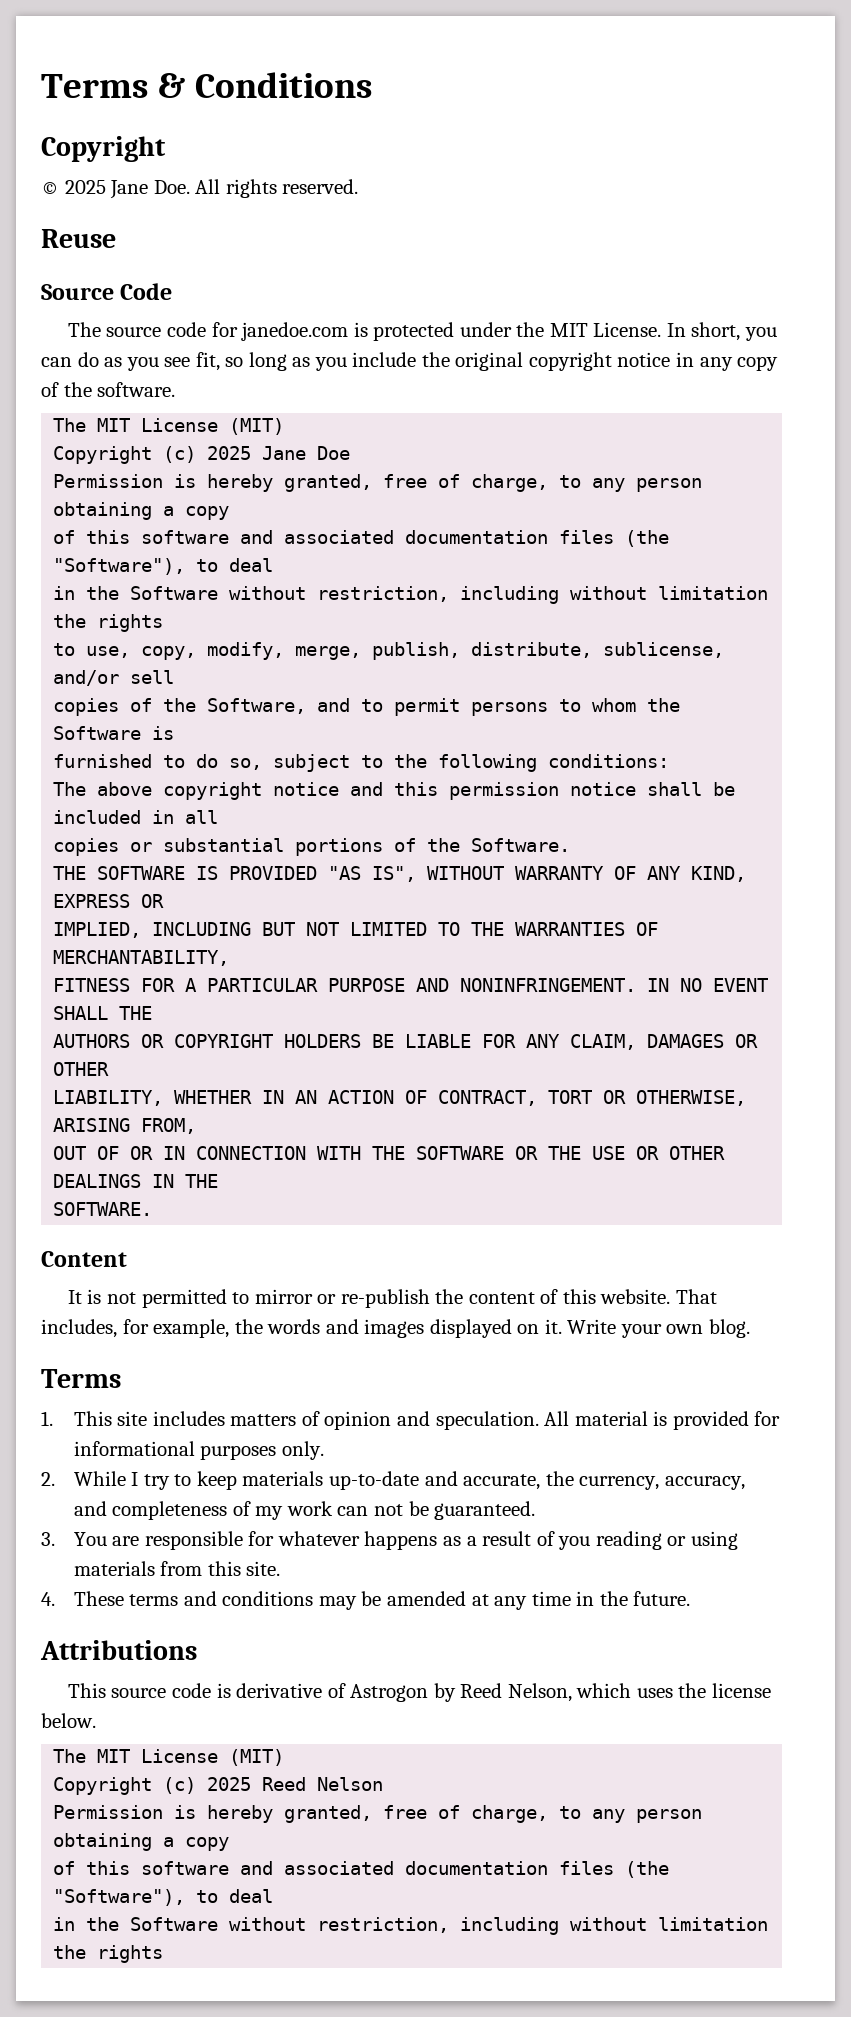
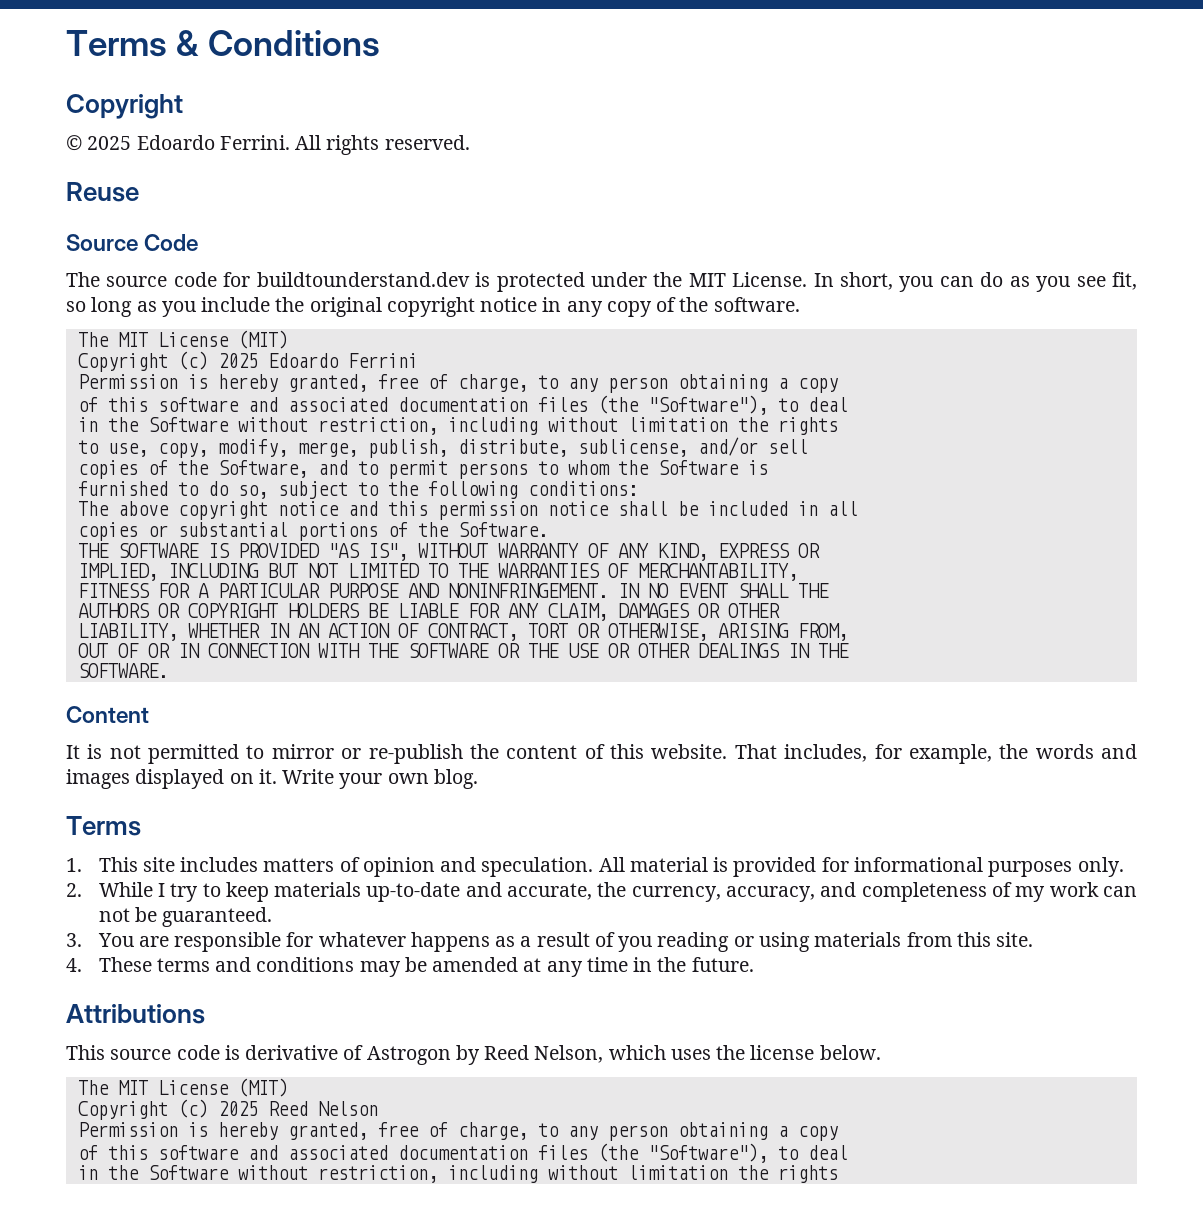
- © 2025 Jane Doe. All rights reserved.
+ © 2025 Edoardo Ferrini. All rights reserved.
- The source code for janedoe.com is protected under the MIT License.
+ The source code for buildtounderstand.dev is protected under the MIT License.
- Copyright (c) 2025 Jane Doe
+ Copyright (c) 2025 Edoardo Ferrini

